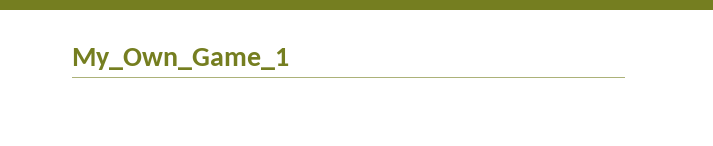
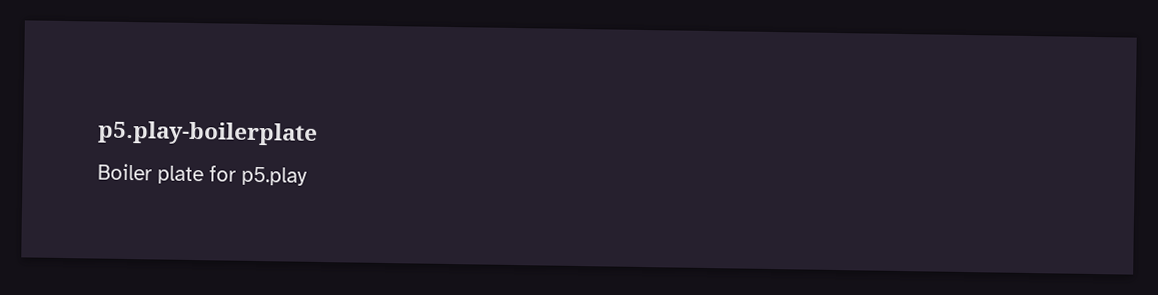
- My_Own_Game_1
+ p5.play-boilerplate
+ Boiler plate for p5.play

